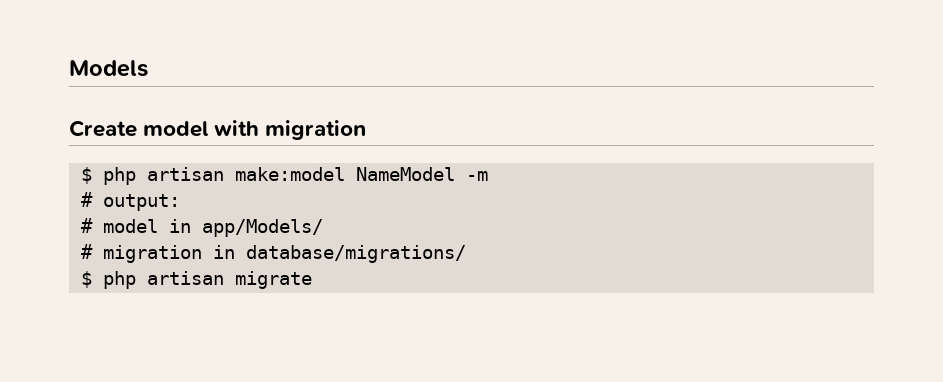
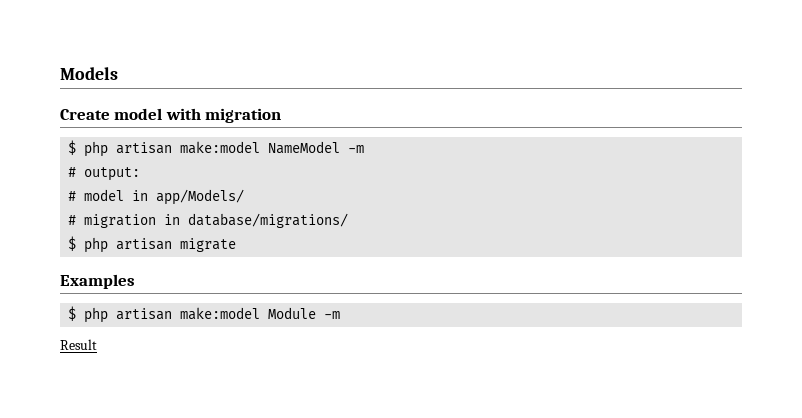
+ Examples
+ $ php artisan make:model Module -m
+ Result

